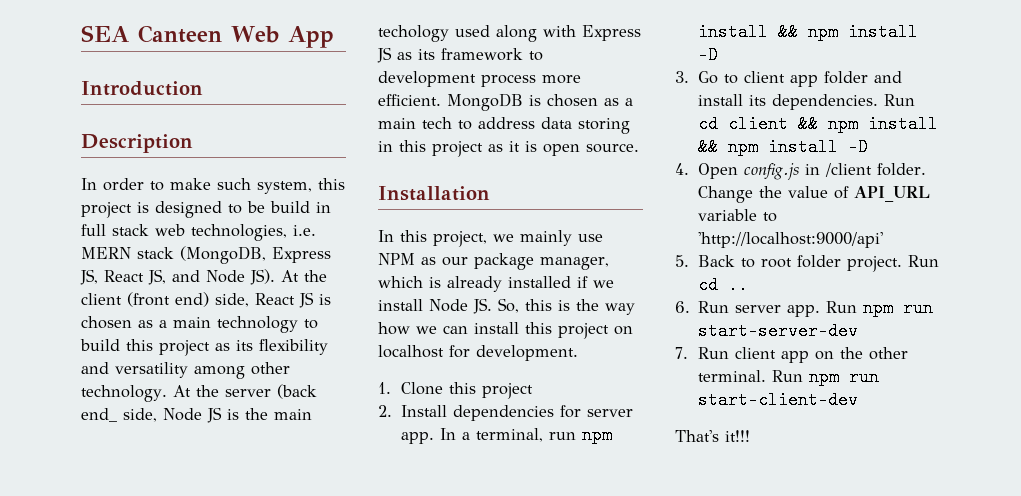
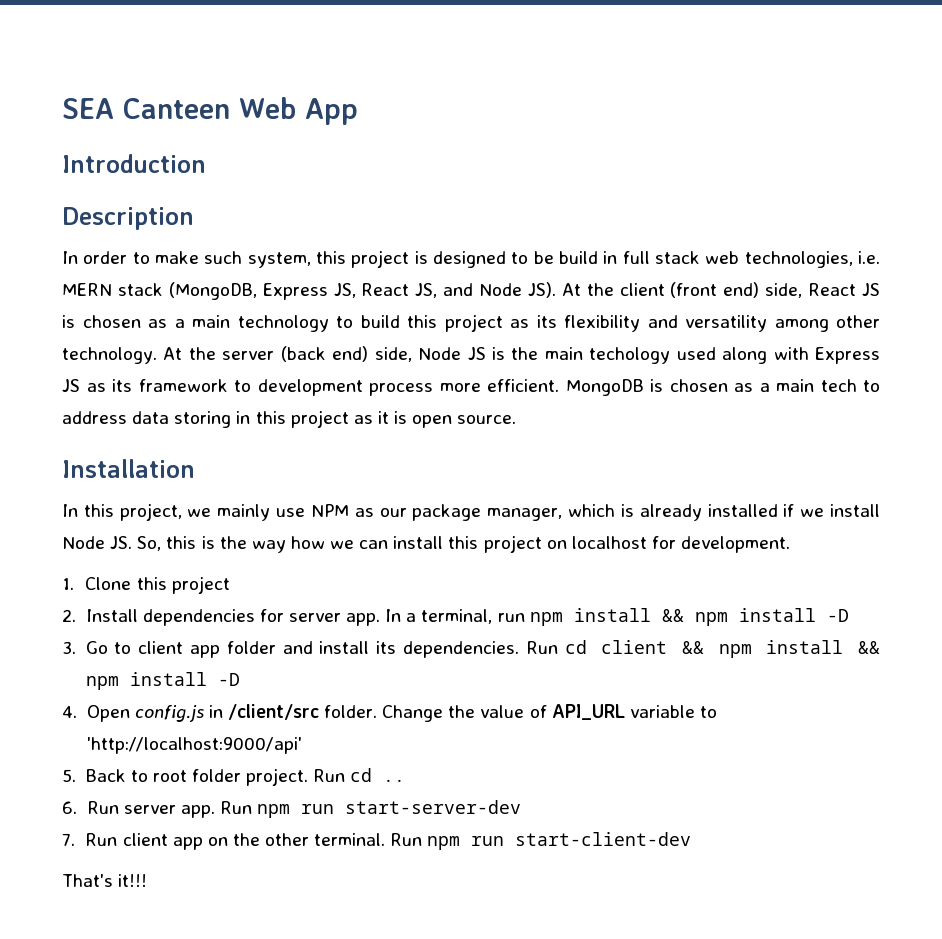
- At the server (back end_ side, Node JS is the main techology used along with Express JS as its framework to development process more efficient.
+ At the server (back end) side, Node JS is the main techology used along with Express JS as its framework to development process more efficient.
- 4. Open config.js in /client folder.
+ 4. Open config.js in /client/src folder.

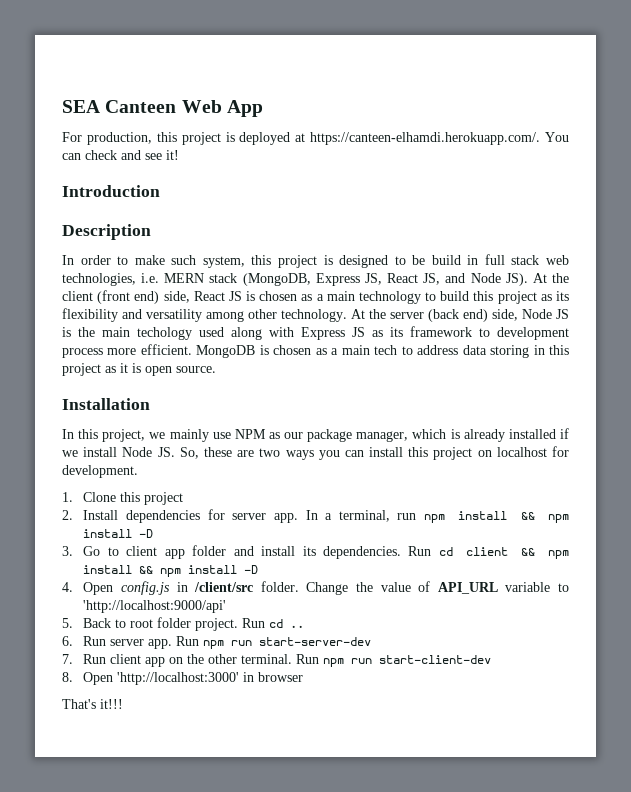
+ For production, this project is deployed at https://canteen-elhamdi.herokuapp.com/. You can check and see it!
- In this project, we mainly use NPM as our package manager, which is already installed if we install Node JS. So, this is the way how we can install this project on localhost for development.
+ In this project, we mainly use NPM as our package manager, which is already installed if we install Node JS. So, these are two ways you can install this project on localhost for development.
+ 8. Open 'http://localhost:3000' in browser

